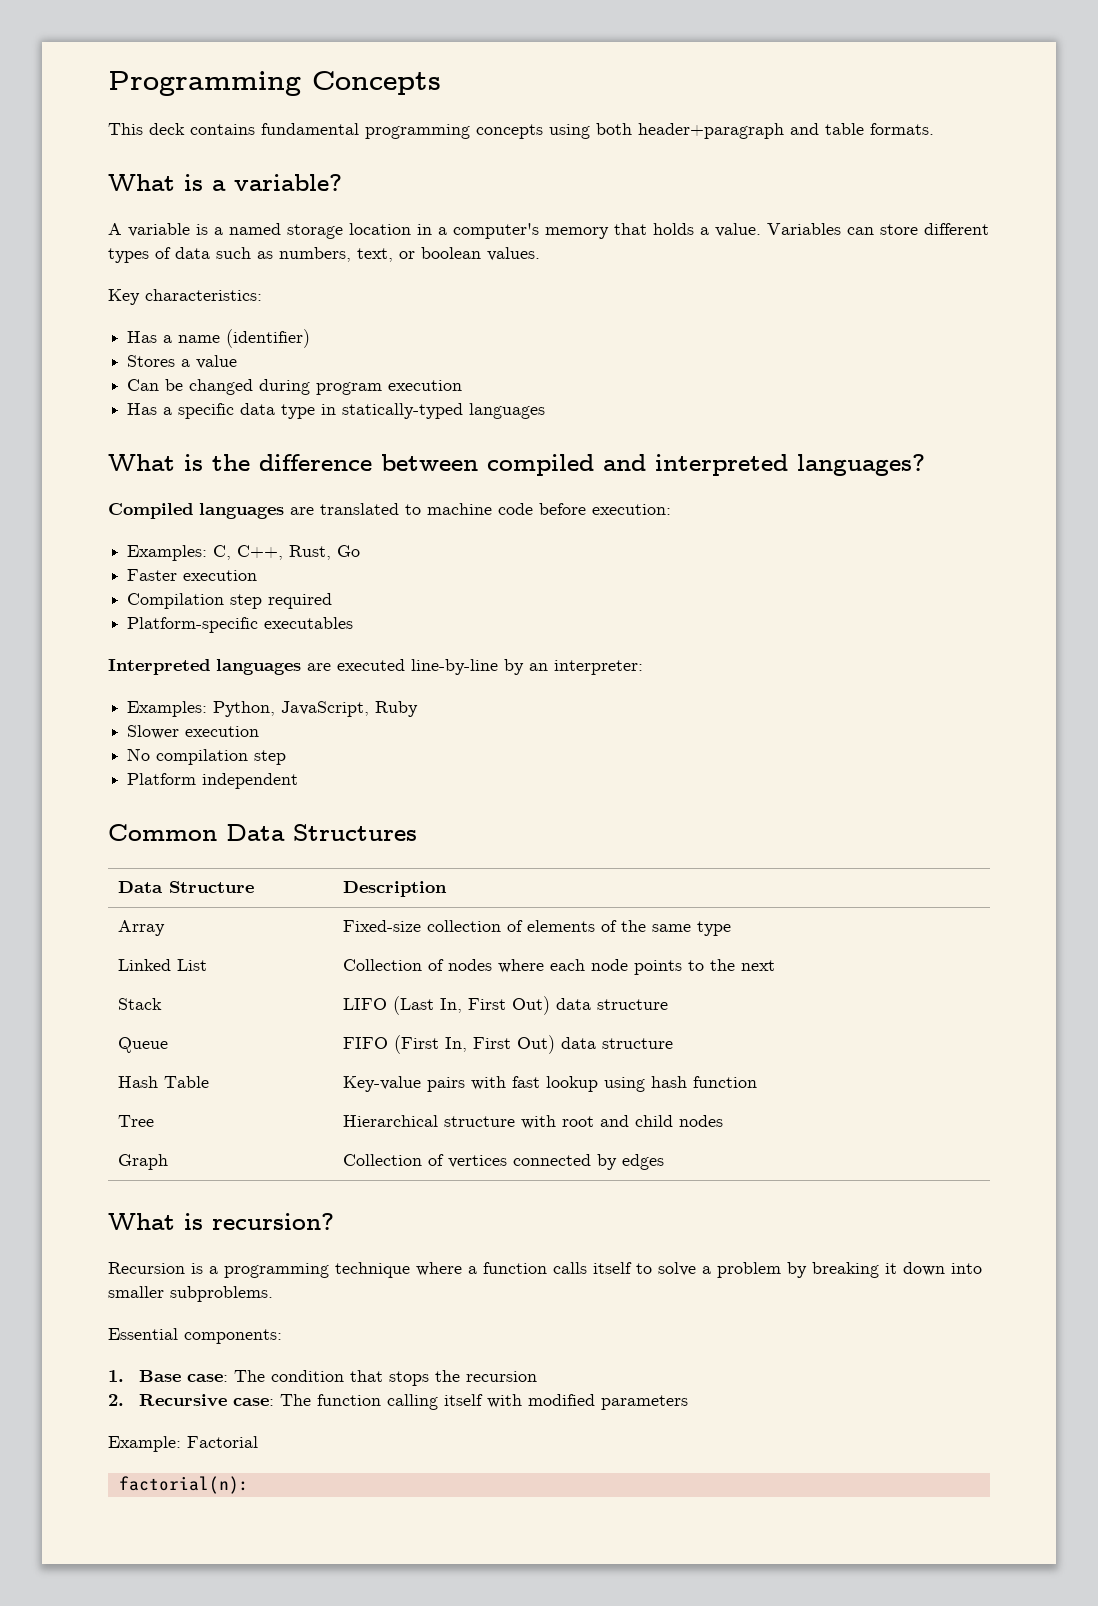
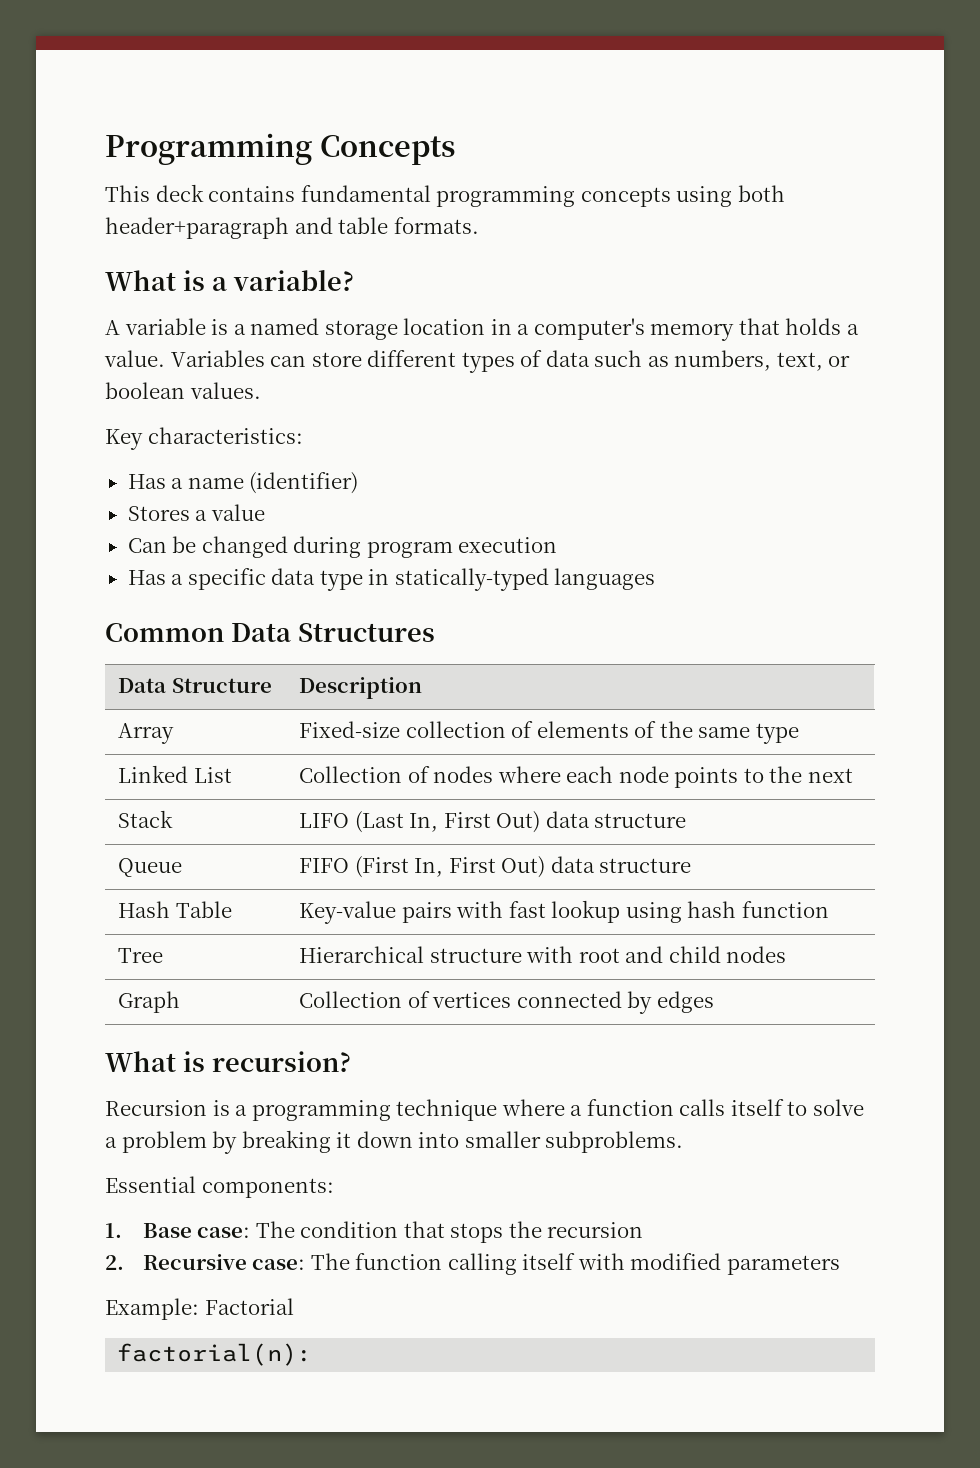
- What is the difference between compiled and interpreted languages?
- Compiled languages are translated to machine code before execution:
- Examples: C, C++, Rust, Go
- Faster execution
- Compilation step required
- Platform-specific executables
- Interpreted languages are executed line-by-line by an interpreter:
- Examples: Python, JavaScript, Ruby
- Slower execution
- No compilation step
- Platform independent

